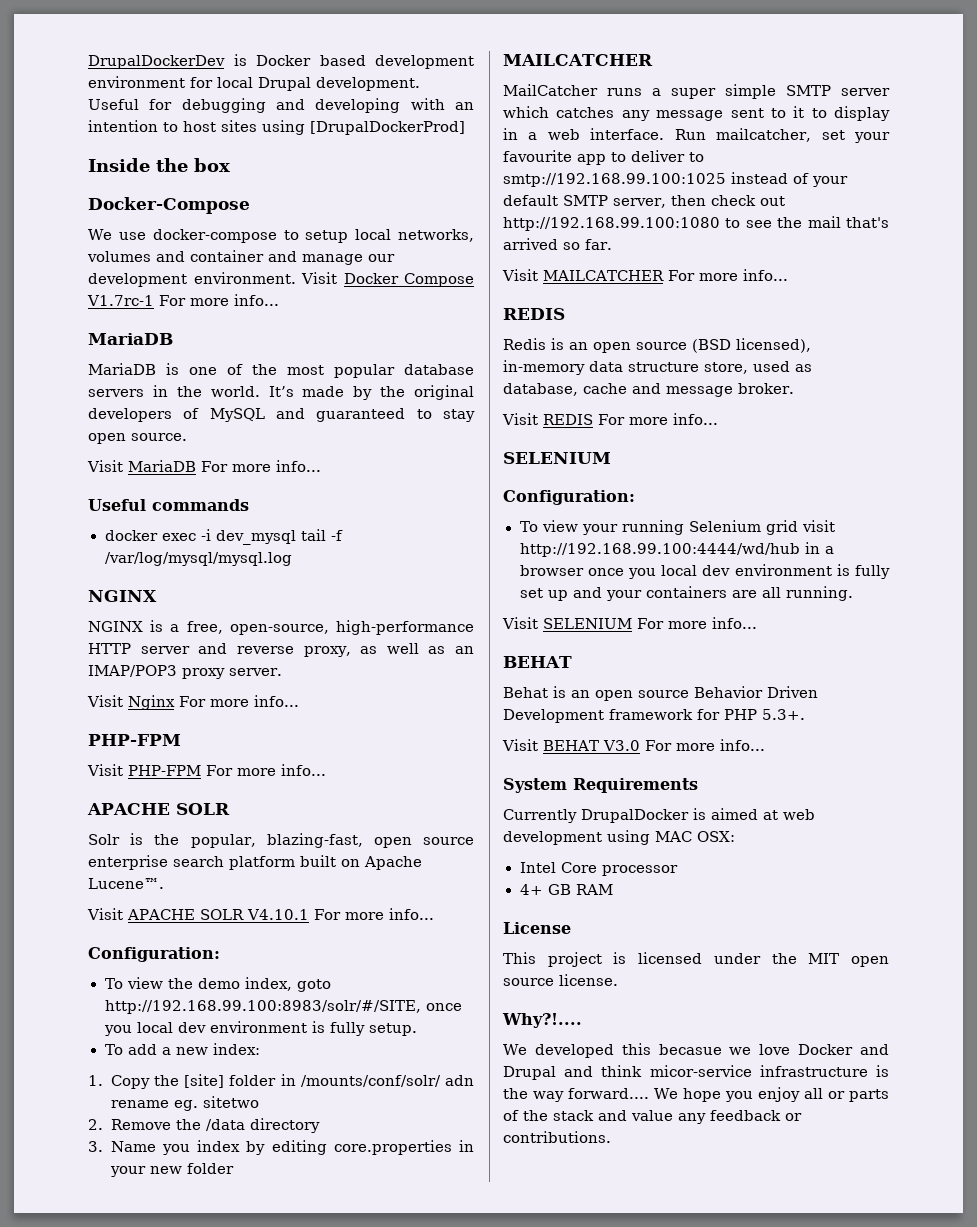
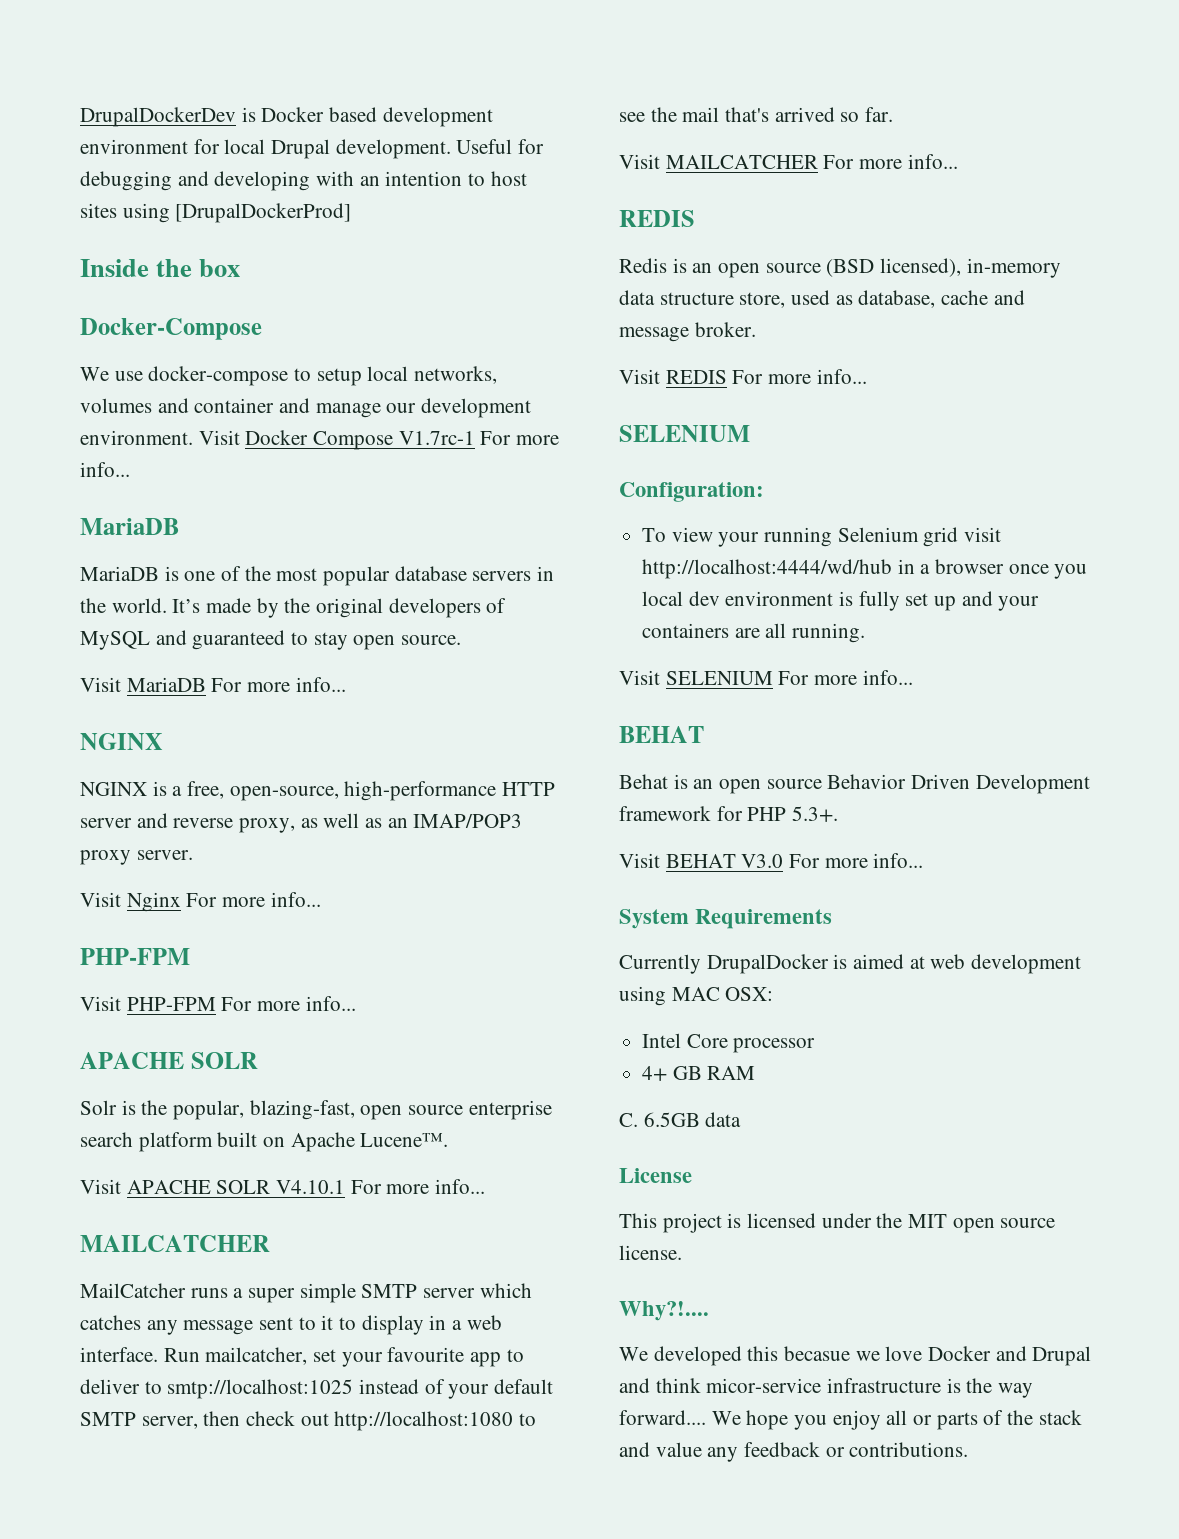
- Useful commands
- docker exec -i dev_mysql tail -f /var/log/mysql/mysql.log
  Visit APACHE SOLR V4.10.1 For more info...
- Configuration:
- To view the demo index, goto http://192.168.99.100:8983/solr/#/SITE, once you local dev environment is fully setup.
- To add a new index:
- 1. Copy the [site] folder in /mounts/conf/solr/ adn rename eg. sitetwo
- 2. Remove the /data directory
- 3. Name you index by editing core.properties in your new folder
- Run mailcatcher, set your favourite app to deliver to smtp://192.168.99.100:1025 instead of your default SMTP server, then check out http://192.168.99.100:1080 to see the mail that's arrived so far.
+ Run mailcatcher, set your favourite app to deliver to smtp://localhost:1025 instead of your default SMTP server, then check out http://localhost:1080 to see the mail that's arrived so far.
- To view your running Selenium grid visit http://192.168.99.100:4444/wd/hub in a browser once you local dev environment is fully set up and your containers are all running.
+ To view your running Selenium grid visit http://localhost:4444/wd/hub in a browser once you local dev environment is fully set up and your containers are all running.
+ C. 6.5GB data

